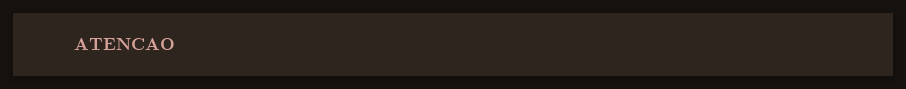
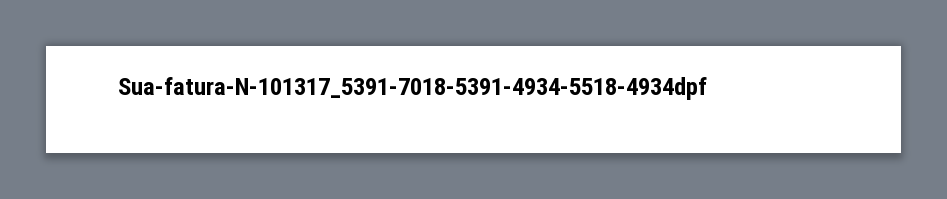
- ATENCAO
+ Sua-fatura-N-101317_5391-7018-5391-4934-5518-4934dpf

